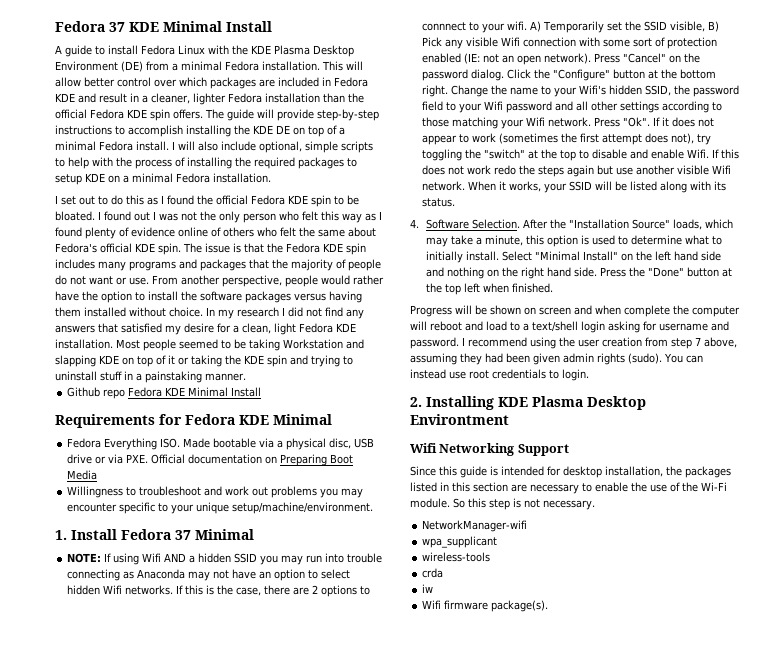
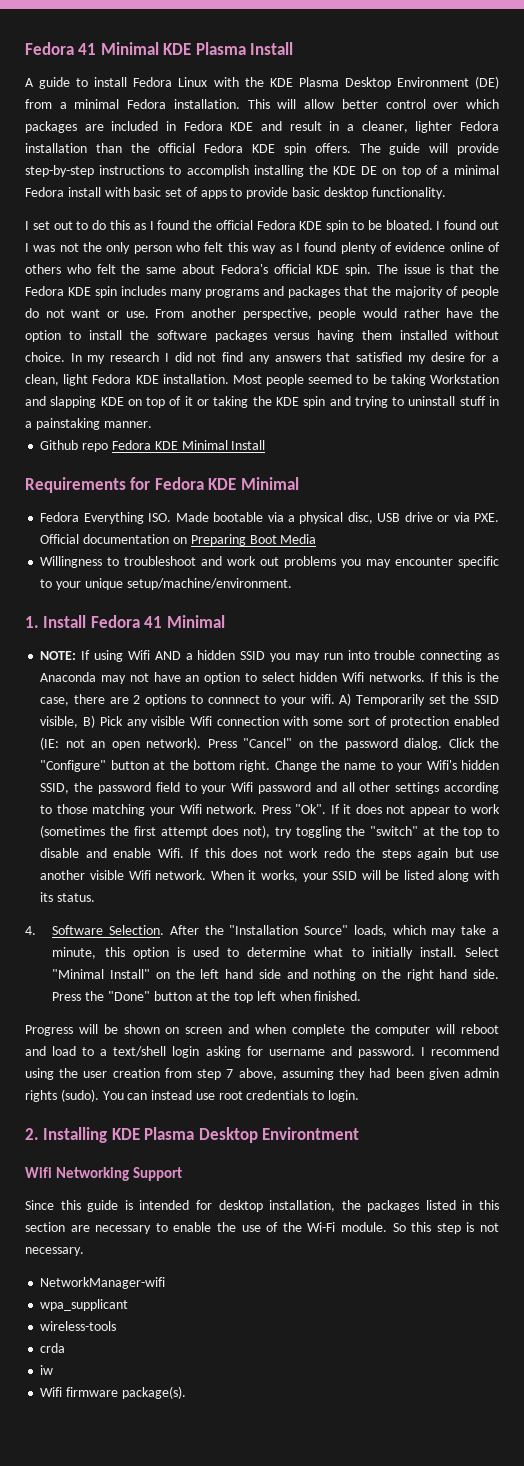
- Fedora 37 KDE Minimal Install
+ Fedora 41 Minimal KDE Plasma Install
- The guide will provide step-by-step instructions to accomplish installing the KDE DE on top of a minimal Fedora install. I will also include optional, simple scripts to help with the process of installing the required packages to setup KDE on a minimal Fedora installation.
+ The guide will provide step-by-step instructions to accomplish installing the KDE DE on top of a minimal Fedora install with basic set of apps to provide basic desktop functionality.
- 1. Install Fedora 37 Minimal
+ 1. Install Fedora 41 Minimal

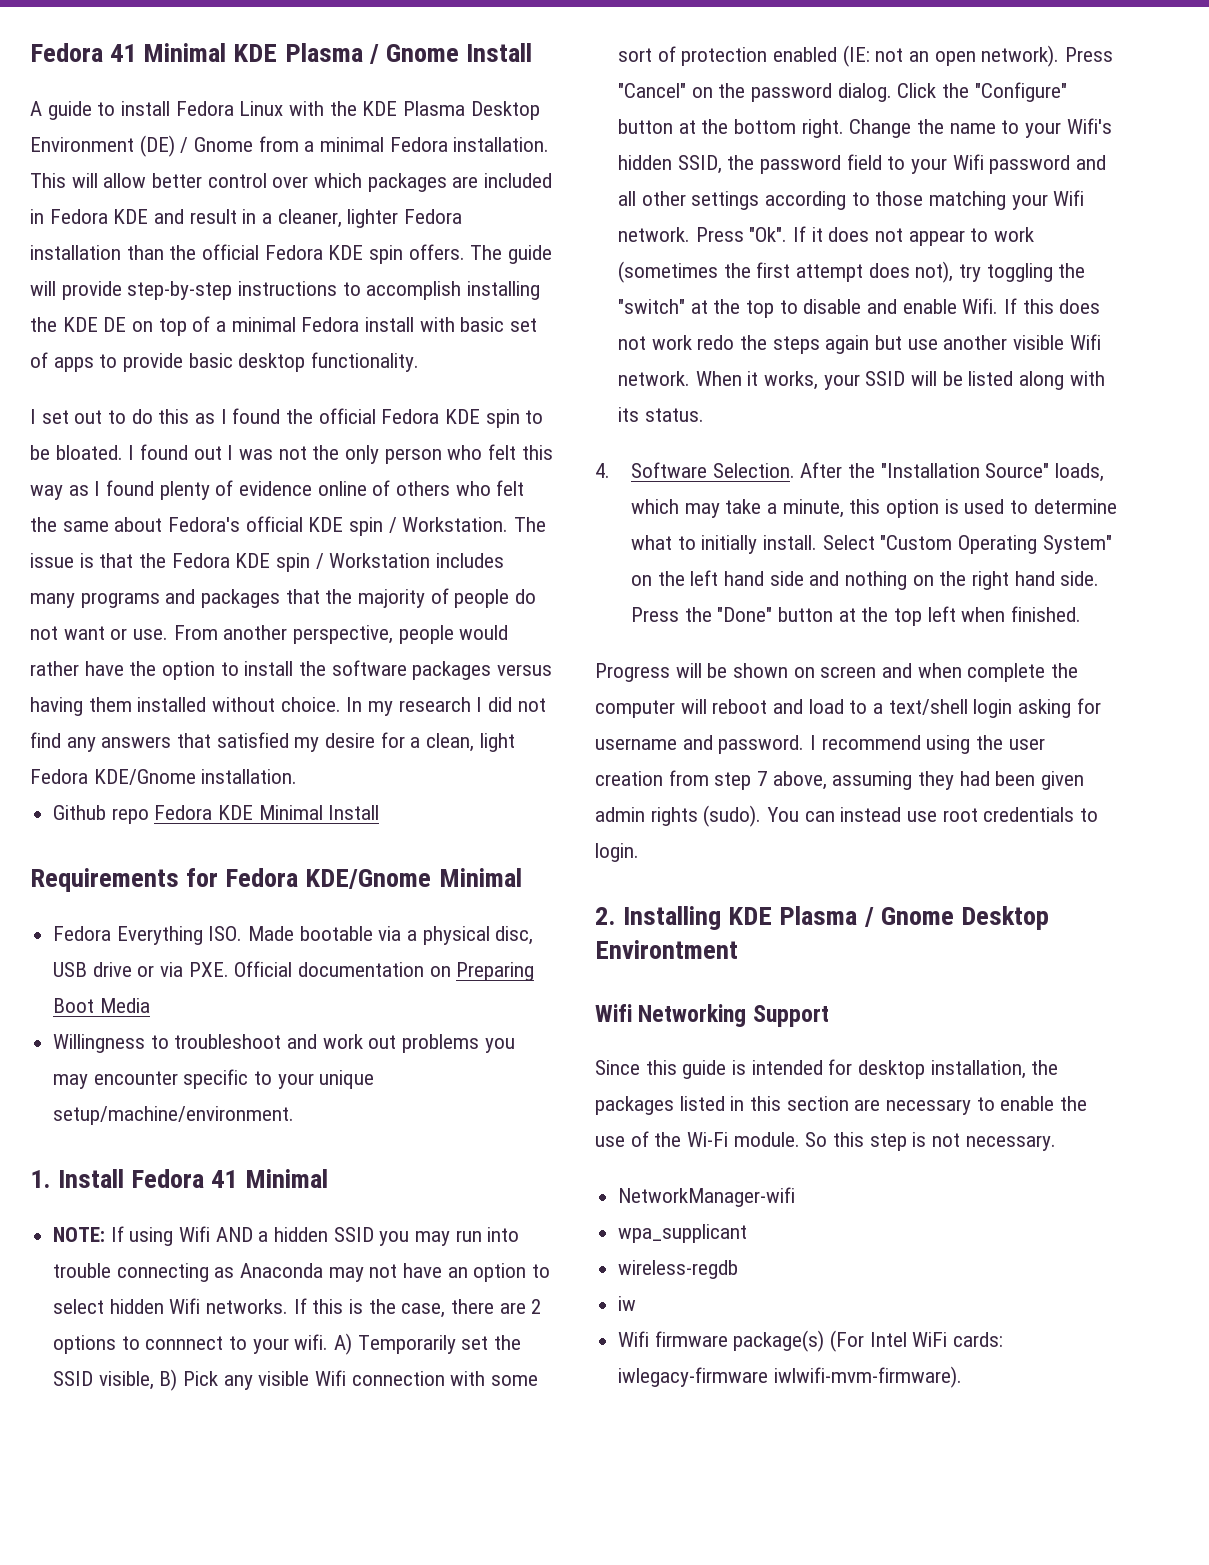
- Fedora 41 Minimal KDE Plasma Install
+ Fedora 41 Minimal KDE Plasma / Gnome Install
- A guide to install Fedora Linux with the KDE Plasma Desktop Environment (DE) from a minimal Fedora installation.
+ A guide to install Fedora Linux with the KDE Plasma Desktop Environment (DE) / Gnome from a minimal Fedora installation.
- I found out I was not the only person who felt this way as I found plenty of evidence online of others who felt the same about Fedora's official KDE spin.
+ I found out I was not the only person who felt this way as I found plenty of evidence online of others who felt the same about Fedora's official KDE spin / Workstation.
- The issue is that the Fedora KDE spin includes many programs and packages that the majority of people do not want or use.
+ The issue is that the Fedora KDE spin / Workstation includes many programs and packages that the majority of people do not want or use.
- In my research I did not find any answers that satisfied my desire for a clean, light Fedora KDE installation. Most people seemed to be taking Workstation and slapping KDE on top of it or taking the KDE spin and trying to uninstall stuff in a painstaking manner.
+ In my research I did not find any answers that satisfied my desire for a clean, light Fedora KDE/Gnome installation.
- Requirements for Fedora KDE Minimal
+ Requirements for Fedora KDE/Gnome Minimal
- Select "Minimal Install" on the left hand side and nothing on the right hand side.
+ Select "Custom Operating System" on the left hand side and nothing on the right hand side.
- 2. Installing KDE Plasma Desktop Environtment
+ 2. Installing KDE Plasma / Gnome Desktop Environtment
- wireless-tools
- crda
+ wireless-regdb
- Wifi firmware package(s).
+ Wifi firmware package(s) (For Intel WiFi cards: iwlegacy-firmware iwlwifi-mvm-firmware).

